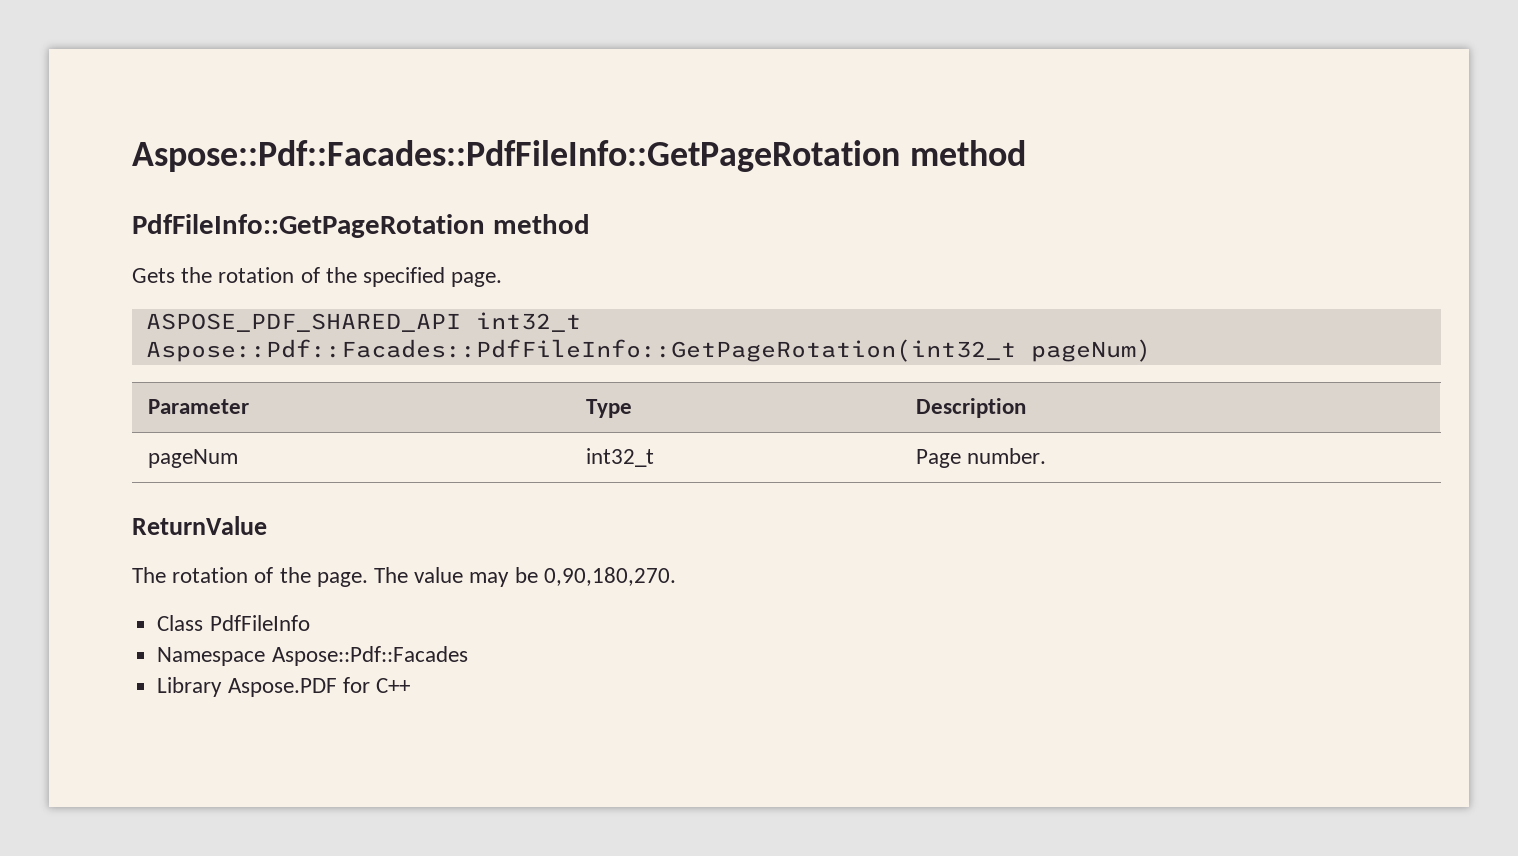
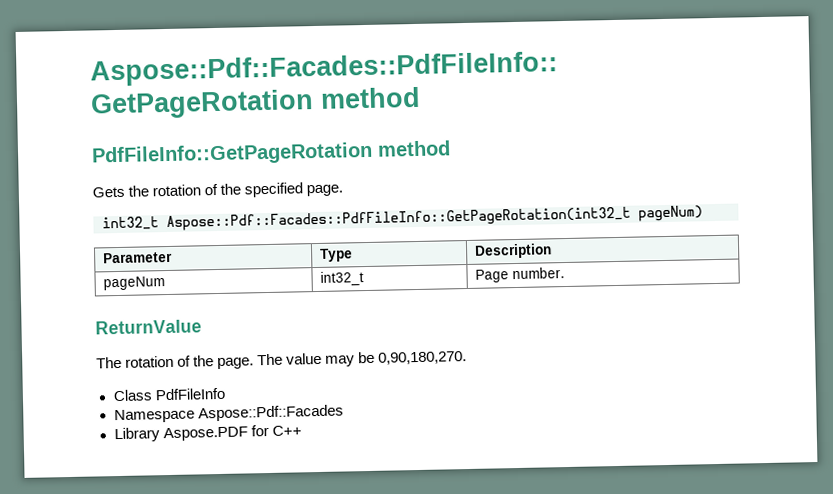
- ASPOSE_PDF_SHARED_API int32_t Aspose::Pdf::Facades::PdfFileInfo::GetPageRotation(int32_t pageNum)
+ int32_t Aspose::Pdf::Facades::PdfFileInfo::GetPageRotation(int32_t pageNum)

